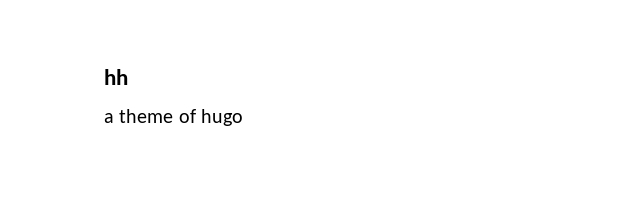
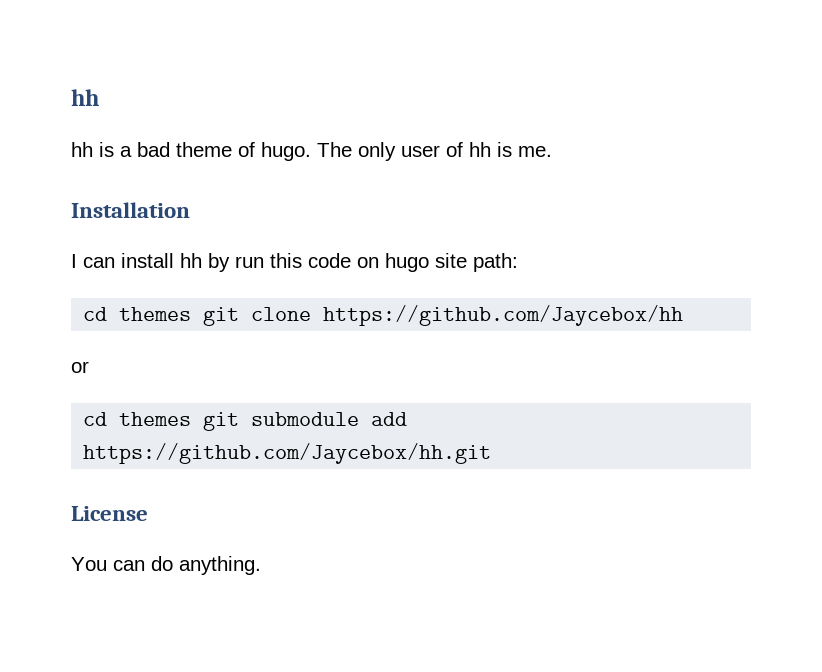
- a theme of hugo
+ hh is a bad theme of hugo. The only user of hh is me.
+ Installation
+ I can install hh by run this code on hugo site path:
+ cd themes git clone https://github.com/Jaycebox/hh
+ or
+ cd themes git submodule add https://github.com/Jaycebox/hh.git
+ License
+ You can do anything.

